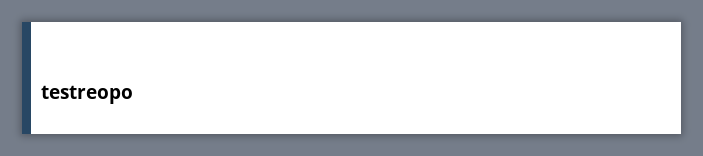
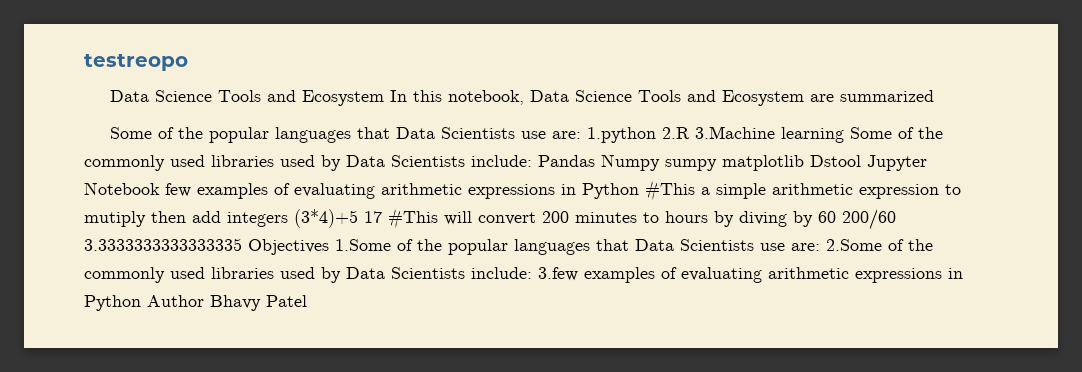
+ Data Science Tools and Ecosystem In this notebook, Data Science Tools and Ecosystem are summarized
+ Some of the popular languages that Data Scientists use are: 1.python 2.R 3.Machine learning Some of the commonly used libraries used by Data Scientists include: Pandas Numpy sumpy matplotlib Dstool Jupyter Notebook few examples of evaluating arithmetic expressions in Python #This a simple arithmetic expression to mutiply then add integers (3*4)+5 17 #This will convert 200 minutes to hours by diving by 60 200/60 3.3333333333333335 Objectives 1.Some of the popular languages that Data Scientists use are: 2.Some of the commonly used libraries used by Data Scientists include: 3.few examples of evaluating arithmetic expressions in Python Author Bhavy Patel

